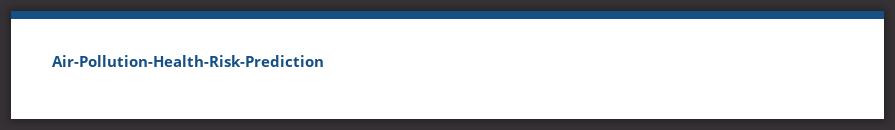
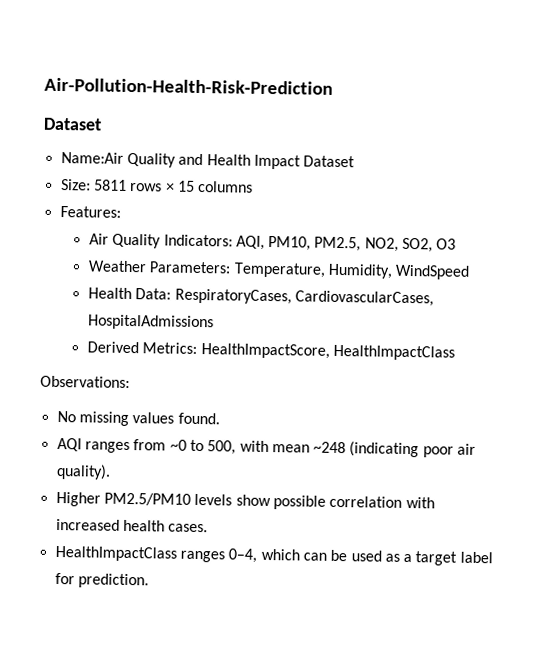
  Air-Pollution-Health-Risk-Prediction
+ Dataset
+ Name:Air Quality and Health Impact Dataset
+ Size: 5811 rows × 15 columns
+ Features:
+ Air Quality Indicators: AQI, PM10, PM2.5, NO2, SO2, O3
+ Weather Parameters: Temperature, Humidity, WindSpeed
+ Health Data: RespiratoryCases, CardiovascularCases, HospitalAdmissions
+ Derived Metrics: HealthImpactScore, HealthImpactClass
+ Observations:
+ No missing values found.
+ AQI ranges from ~0 to 500, with mean ~248 (indicating poor air quality).
+ Higher PM2.5/PM10 levels show possible correlation with increased health cases.
+ HealthImpactClass ranges 0–4, which can be used as a target label for prediction.

